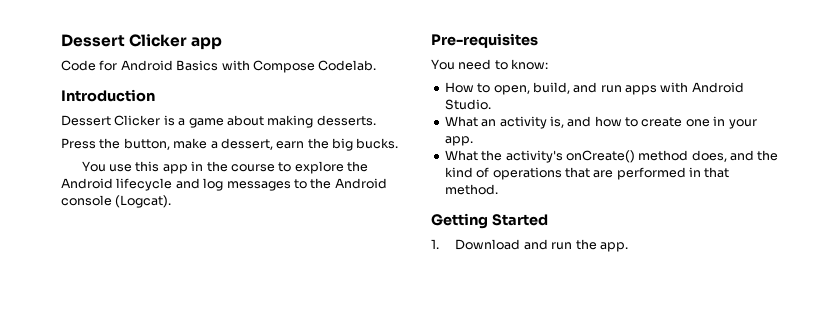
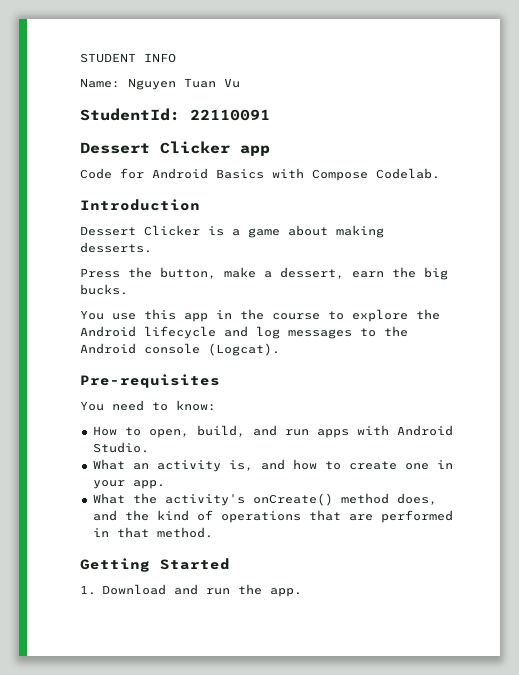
+ STUDENT INFO
+ Name: Nguyen Tuan Vu
+ StudentId: 22110091

